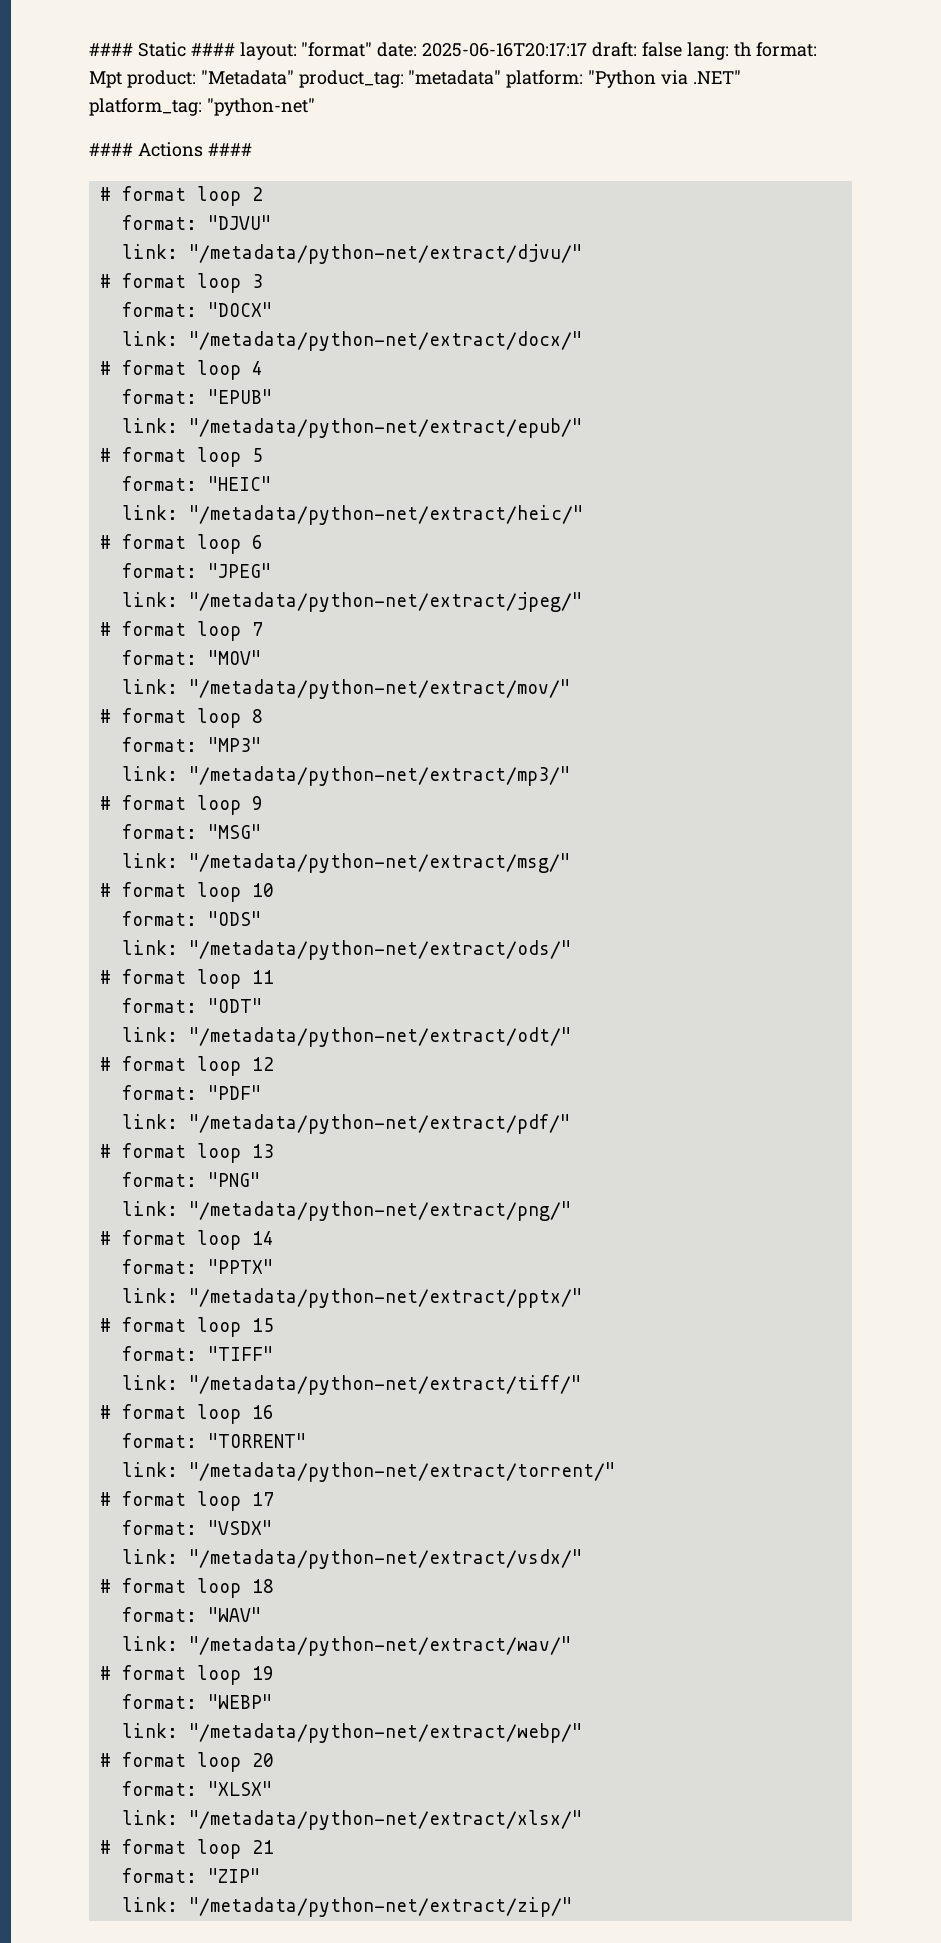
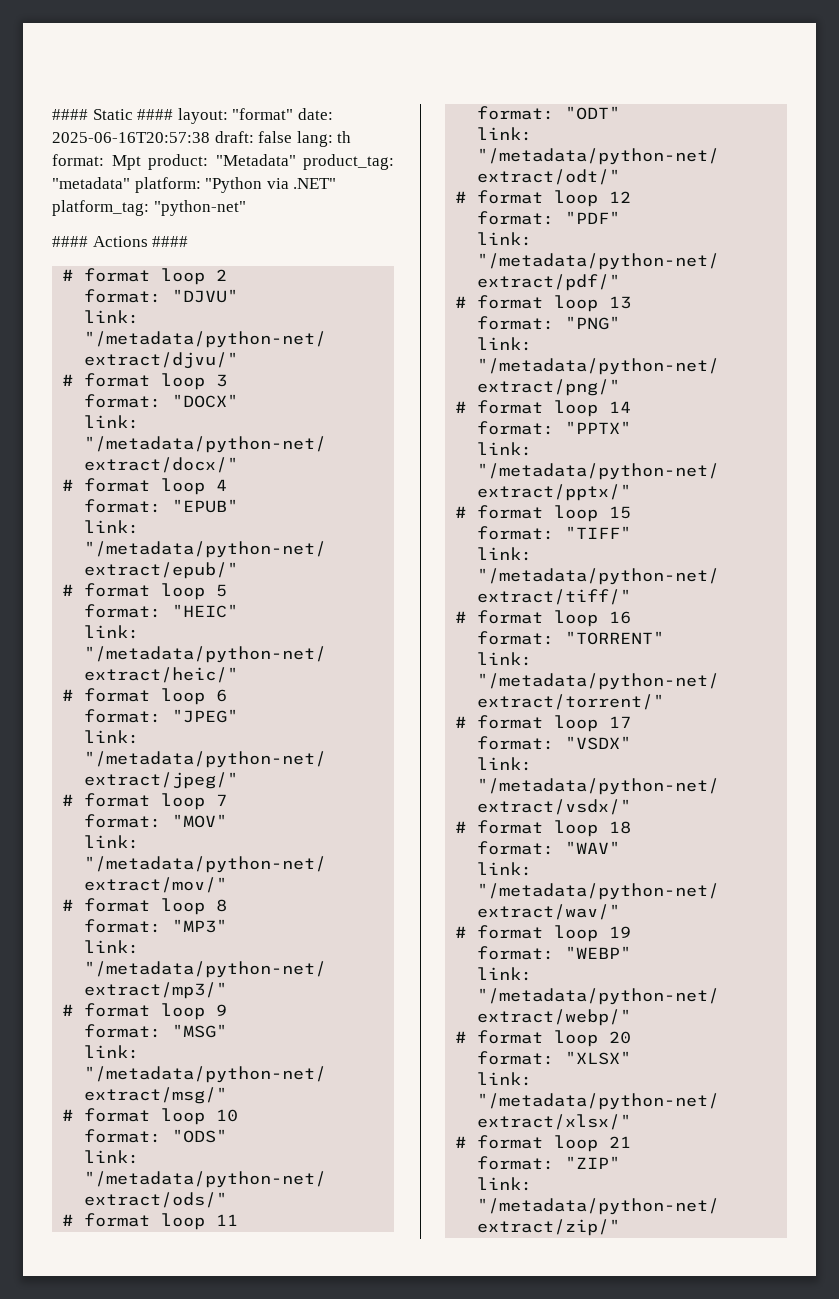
- #### Static #### layout: "format" date: 2025-06-16T20:17:17 draft: false lang: th format: Mpt product: "Metadata" product_tag: "metadata" platform: "Python via .NET" platform_tag: "python-net"
+ #### Static #### layout: "format" date: 2025-06-16T20:57:38 draft: false lang: th format: Mpt product: "Metadata" product_tag: "metadata" platform: "Python via .NET" platform_tag: "python-net"

